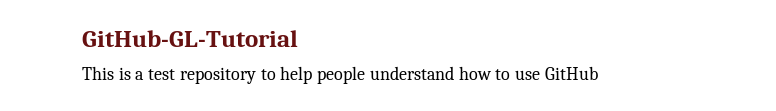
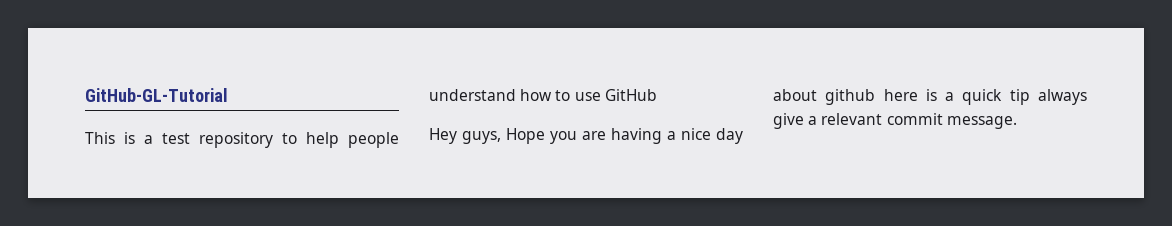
+ Hey guys, Hope you are having a nice day about github here is a quick tip always give a relevant commit message.

